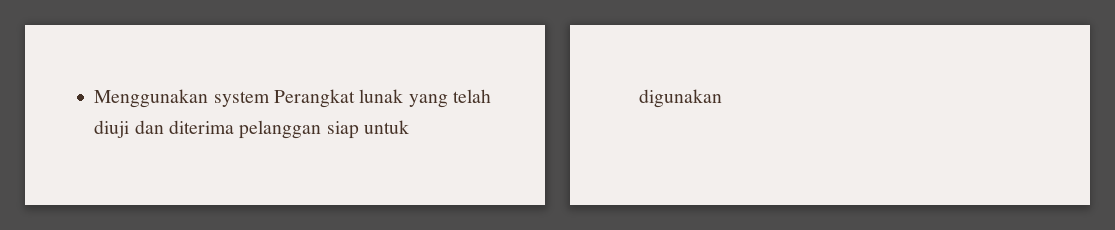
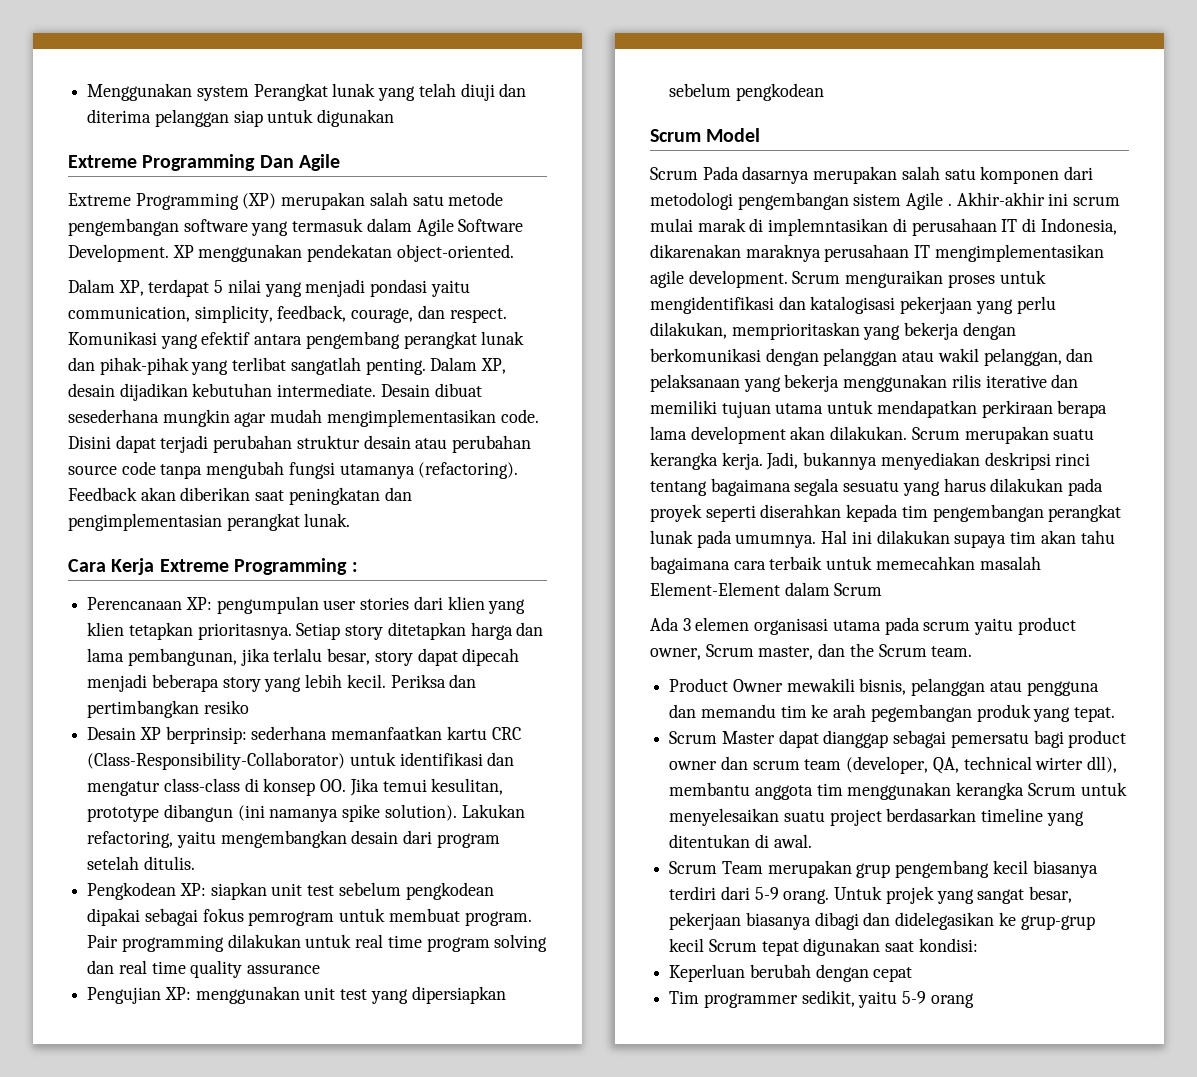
+ Extreme Programming Dan Agile
+ Extreme Programming (XP) merupakan salah satu metode pengembangan software yang termasuk dalam Agile Software Development. XP menggunakan pendekatan object-oriented.
+ Dalam XP, terdapat 5 nilai yang menjadi pondasi yaitu communication, simplicity, feedback, courage, dan respect. Komunikasi yang efektif antara pengembang perangkat lunak dan pihak-pihak yang terlibat sangatlah penting. Dalam XP, desain dijadikan kebutuhan intermediate. Desain dibuat sesederhana mungkin agar mudah mengimplementasikan code. Disini dapat terjadi perubahan struktur desain atau perubahan source code tanpa mengubah fungsi utamanya (refactoring). Feedback akan diberikan saat peningkatan dan pengimplementasian perangkat lunak.
+ Cara Kerja Extreme Programming :
+ Perencanaan XP: pengumpulan user stories dari klien yang klien tetapkan prioritasnya. Setiap story ditetapkan harga dan lama pembangunan, jika terlalu besar, story dapat dipecah menjadi beberapa story yang lebih kecil. Periksa dan pertimbangkan resiko
+ Desain XP berprinsip: sederhana memanfaatkan kartu CRC (Class-Responsibility-Collaborator) untuk identifikasi dan mengatur class-class di konsep OO. Jika temui kesulitan, prototype dibangun (ini namanya spike solution). Lakukan refactoring, yaitu mengembangkan desain dari program setelah ditulis.
+ Pengkodean XP: siapkan unit test sebelum pengkodean dipakai sebagai fokus pemrogram untuk membuat program. Pair programming dilakukan untuk real time program solving dan real time quality assurance
+ Pengujian XP: menggunakan unit test yang dipersiapkan sebelum pengkodean
+ Scrum Model
+ Scrum Pada dasarnya merupakan salah satu komponen dari metodologi pengembangan sistem Agile . Akhir-akhir ini scrum mulai marak di implemntasikan di perusahaan IT di Indonesia, dikarenakan maraknya perusahaan IT mengimplementasikan agile development. Scrum menguraikan proses untuk mengidentifikasi dan katalogisasi pekerjaan yang perlu dilakukan, memprioritaskan yang bekerja dengan berkomunikasi dengan pelanggan atau wakil pelanggan, dan pelaksanaan yang bekerja menggunakan rilis iterative dan memiliki tujuan utama untuk mendapatkan perkiraan berapa lama development akan dilakukan. Scrum merupakan suatu kerangka kerja. Jadi, bukannya menyediakan deskripsi rinci tentang bagaimana segala sesuatu yang harus dilakukan pada proyek seperti diserahkan kepada tim pengembangan perangkat lunak pada umumnya. Hal ini dilakukan supaya tim akan tahu bagaimana cara terbaik untuk memecahkan masalah Element-Element dalam Scrum
+ Ada 3 elemen organisasi utama pada scrum yaitu product owner, Scrum master, dan the Scrum team.
+ Product Owner mewakili bisnis, pelanggan atau pengguna dan memandu tim ke arah pegembangan produk yang tepat.
+ Scrum Master dapat dianggap sebagai pemersatu bagi product owner dan scrum team (developer, QA, technical wirter dll), membantu anggota tim menggunakan kerangka Scrum untuk menyelesaikan suatu project berdasarkan timeline yang ditentukan di awal.
+ Scrum Team merupakan grup pengembang kecil biasanya terdiri dari 5-9 orang. Untuk projek yang sangat besar, pekerjaan biasanya dibagi dan didelegasikan ke grup-grup kecil Scrum tepat digunakan saat kondisi:
+ Keperluan berubah dengan cepat
+ Tim programmer sedikit, yaitu 5-9 orang

